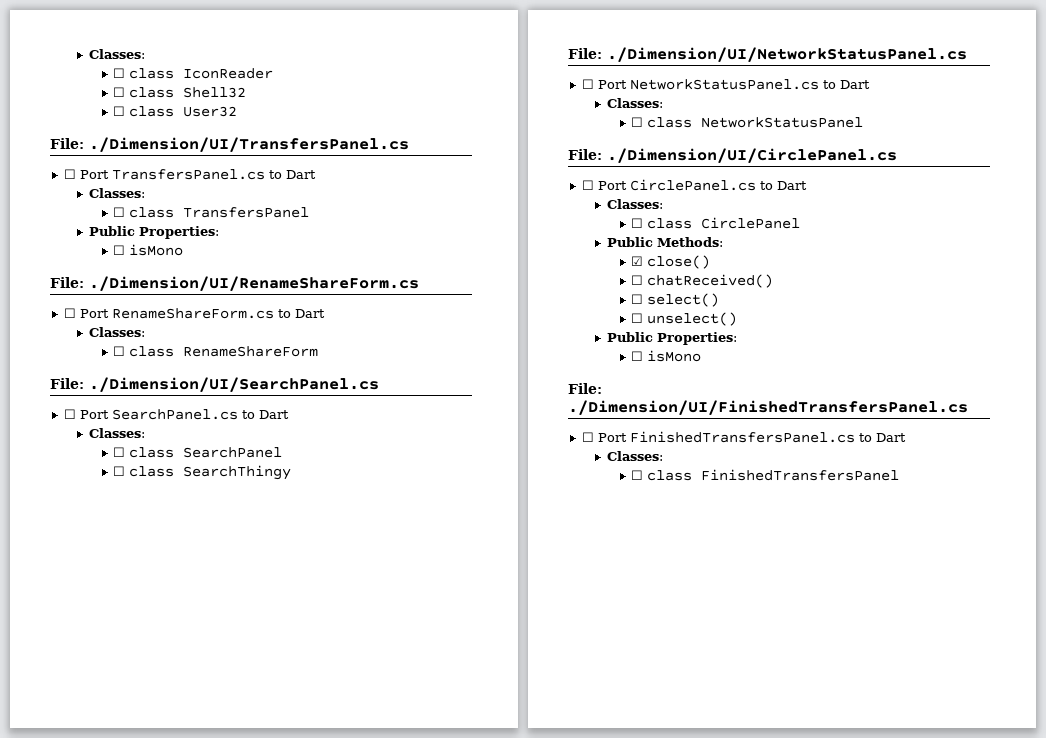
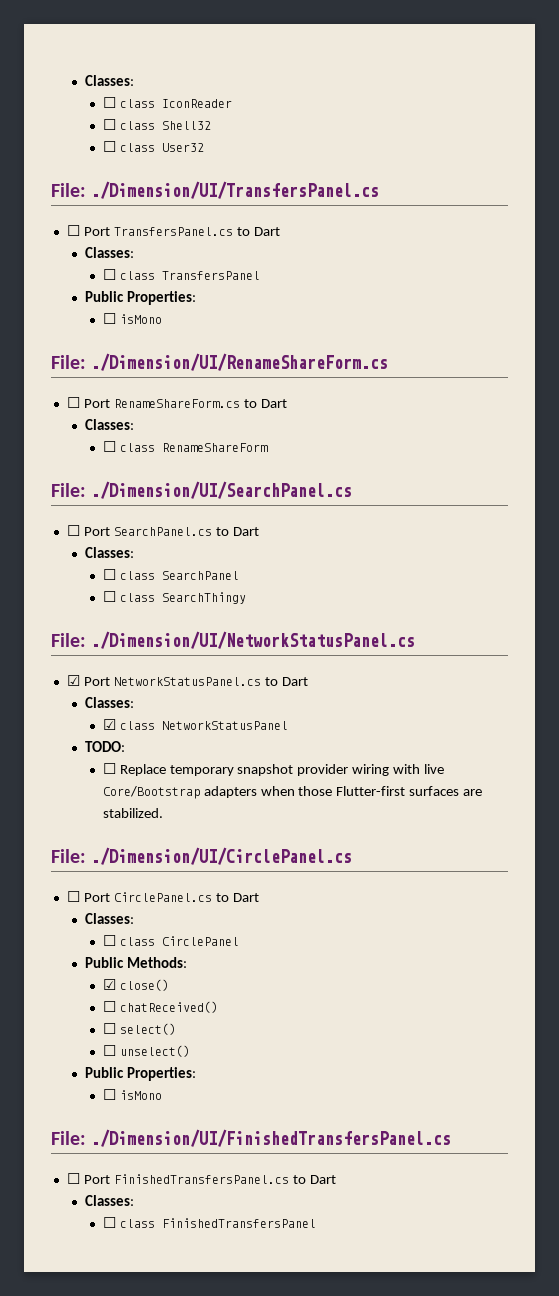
- ☐ Port NetworkStatusPanel.cs to Dart
+ ☑ Port NetworkStatusPanel.cs to Dart
- ☐ class NetworkStatusPanel
+ ☑ class NetworkStatusPanel
+ TODO:
+ ☐ Replace temporary snapshot provider wiring with live Core/Bootstrap adapters when those Flutter-first surfaces are stabilized.

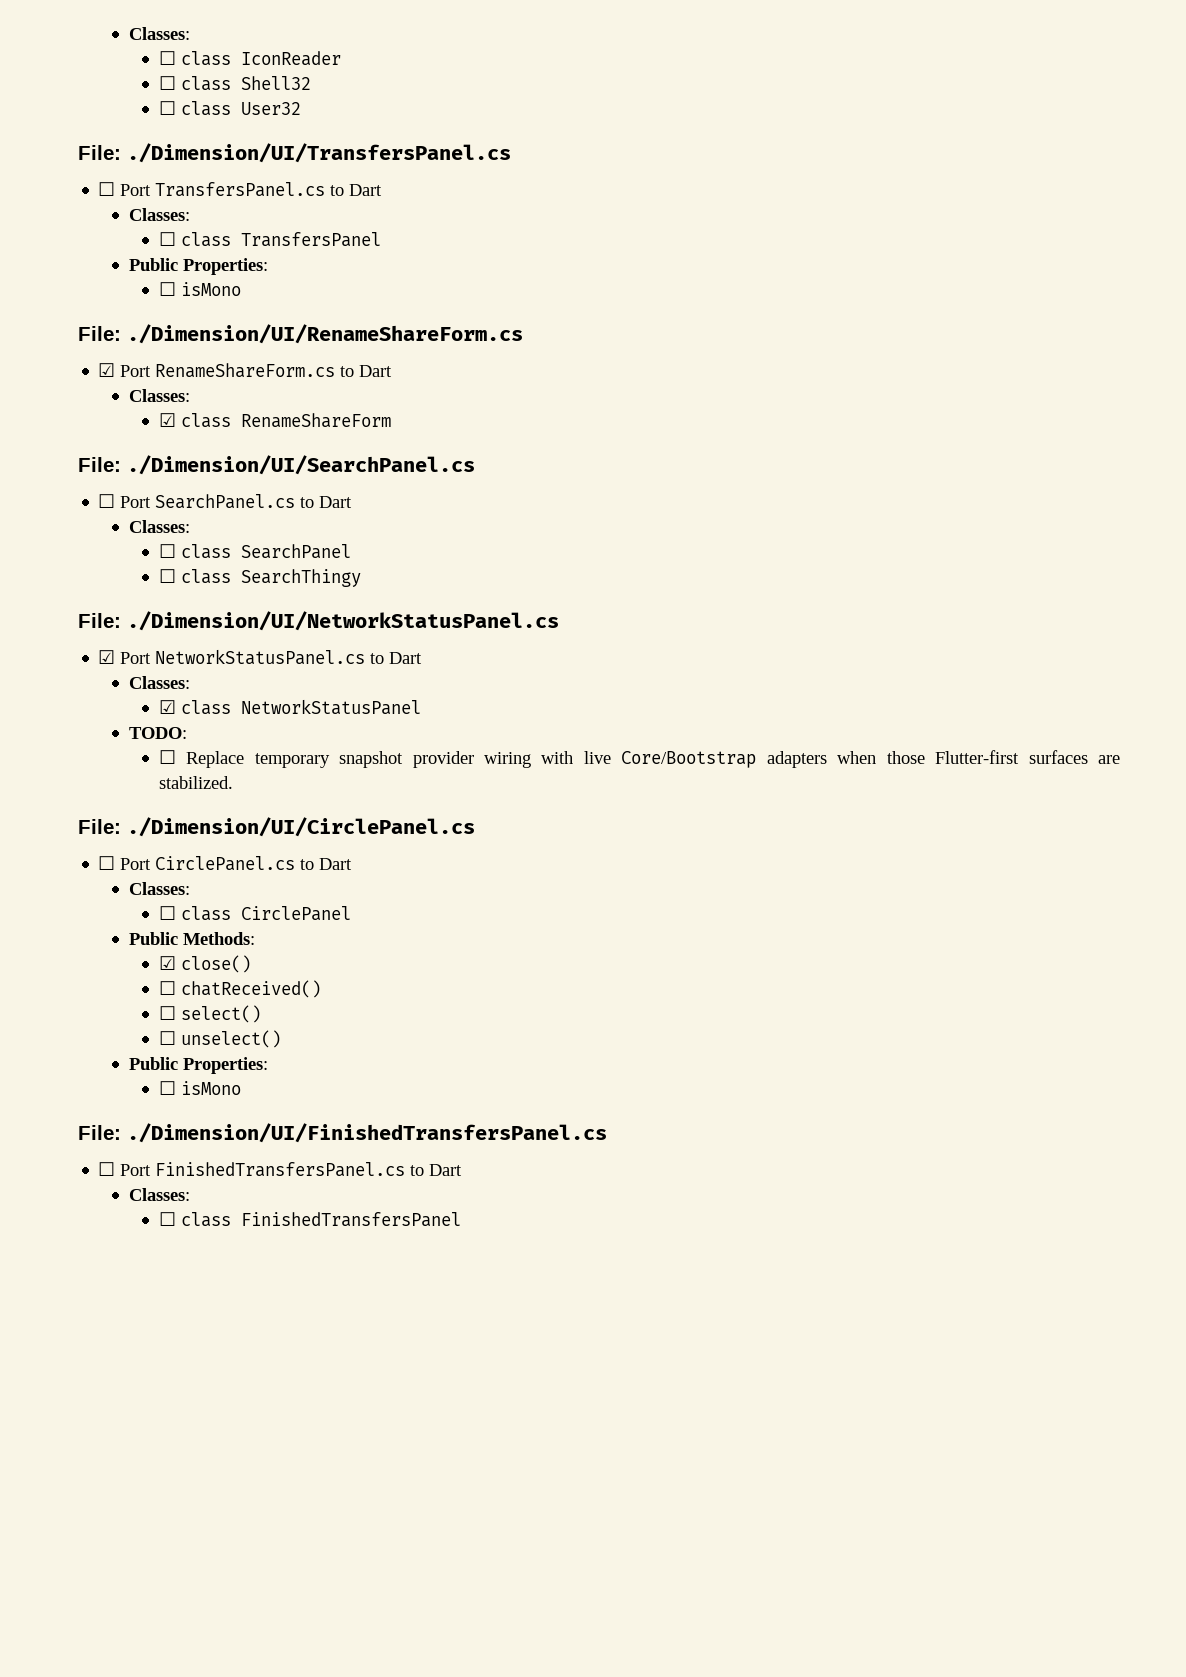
- ☐ Port RenameShareForm.cs to Dart
+ ☑ Port RenameShareForm.cs to Dart
- ☐ class RenameShareForm
+ ☑ class RenameShareForm

